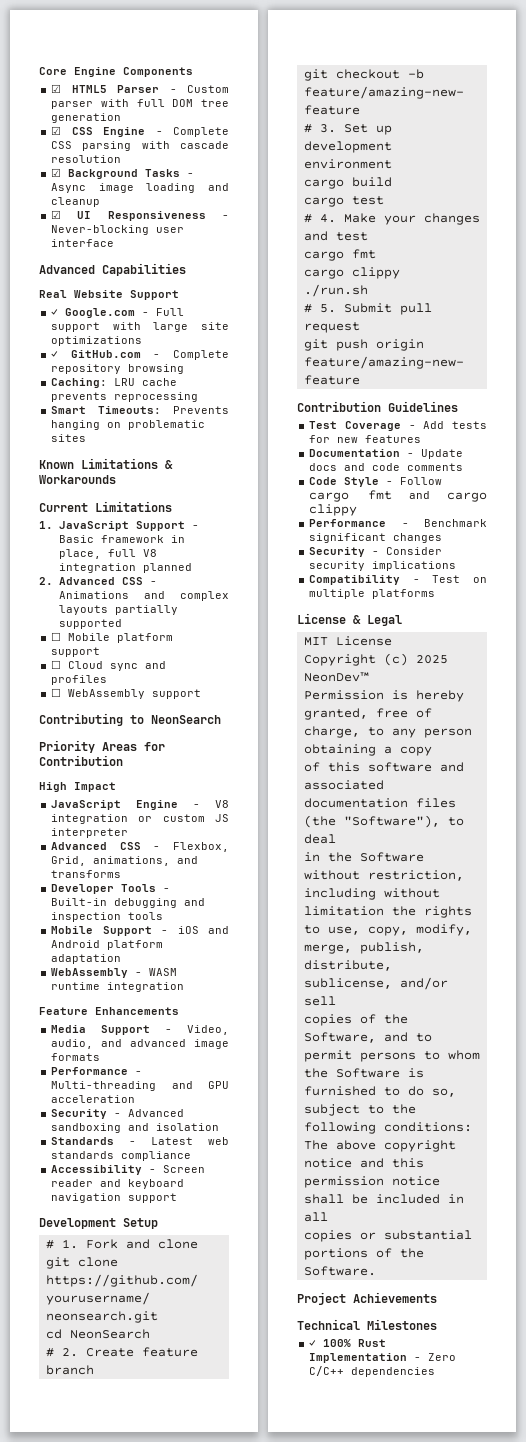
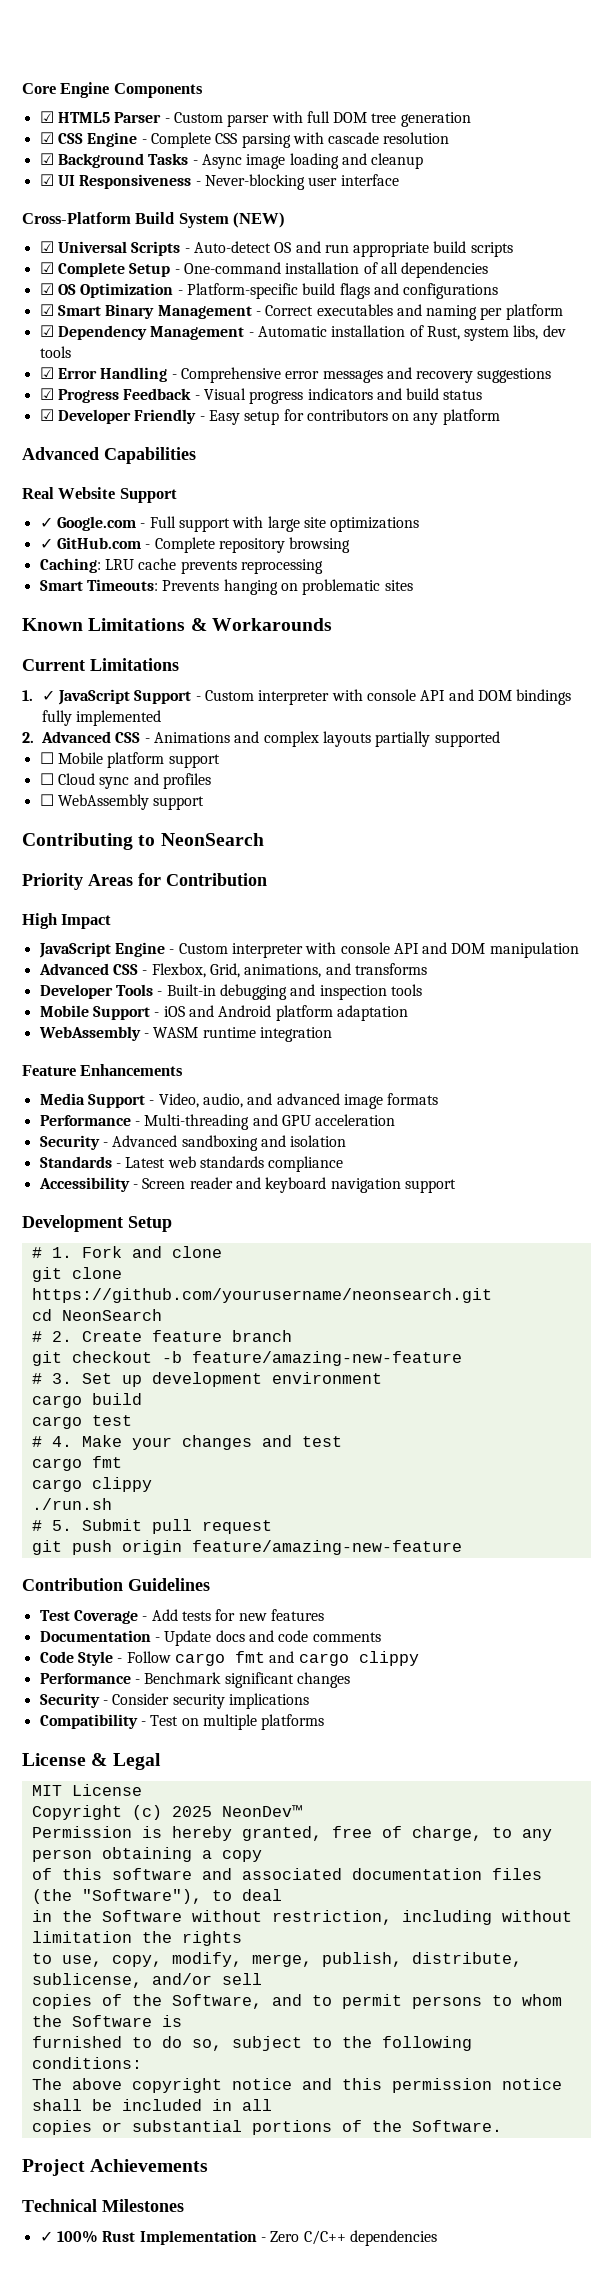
+ Cross-Platform Build System (NEW)
+ ☑ Universal Scripts - Auto-detect OS and run appropriate build scripts
+ ☑ Complete Setup - One-command installation of all dependencies
+ ☑ OS Optimization - Platform-specific build flags and configurations
+ ☑ Smart Binary Management - Correct executables and naming per platform
+ ☑ Dependency Management - Automatic installation of Rust, system libs, dev tools
+ ☑ Error Handling - Comprehensive error messages and recovery suggestions
+ ☑ Progress Feedback - Visual progress indicators and build status
+ ☑ Developer Friendly - Easy setup for contributors on any platform
- 1. JavaScript Support - Basic framework in place, full V8 integration planned
+ 1. ✓ JavaScript Support - Custom interpreter with console API and DOM bindings fully implemented
- JavaScript Engine - V8 integration or custom JS interpreter
+ JavaScript Engine - Custom interpreter with console API and DOM manipulation

